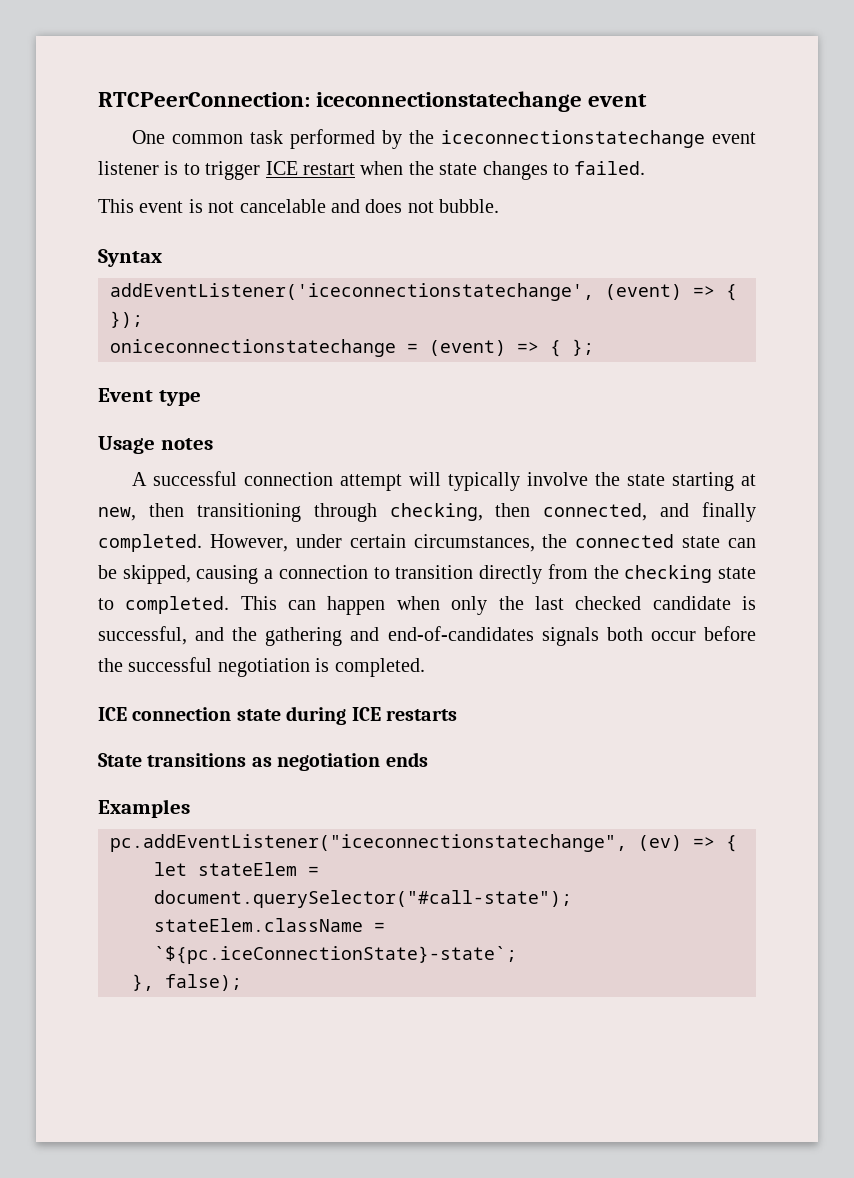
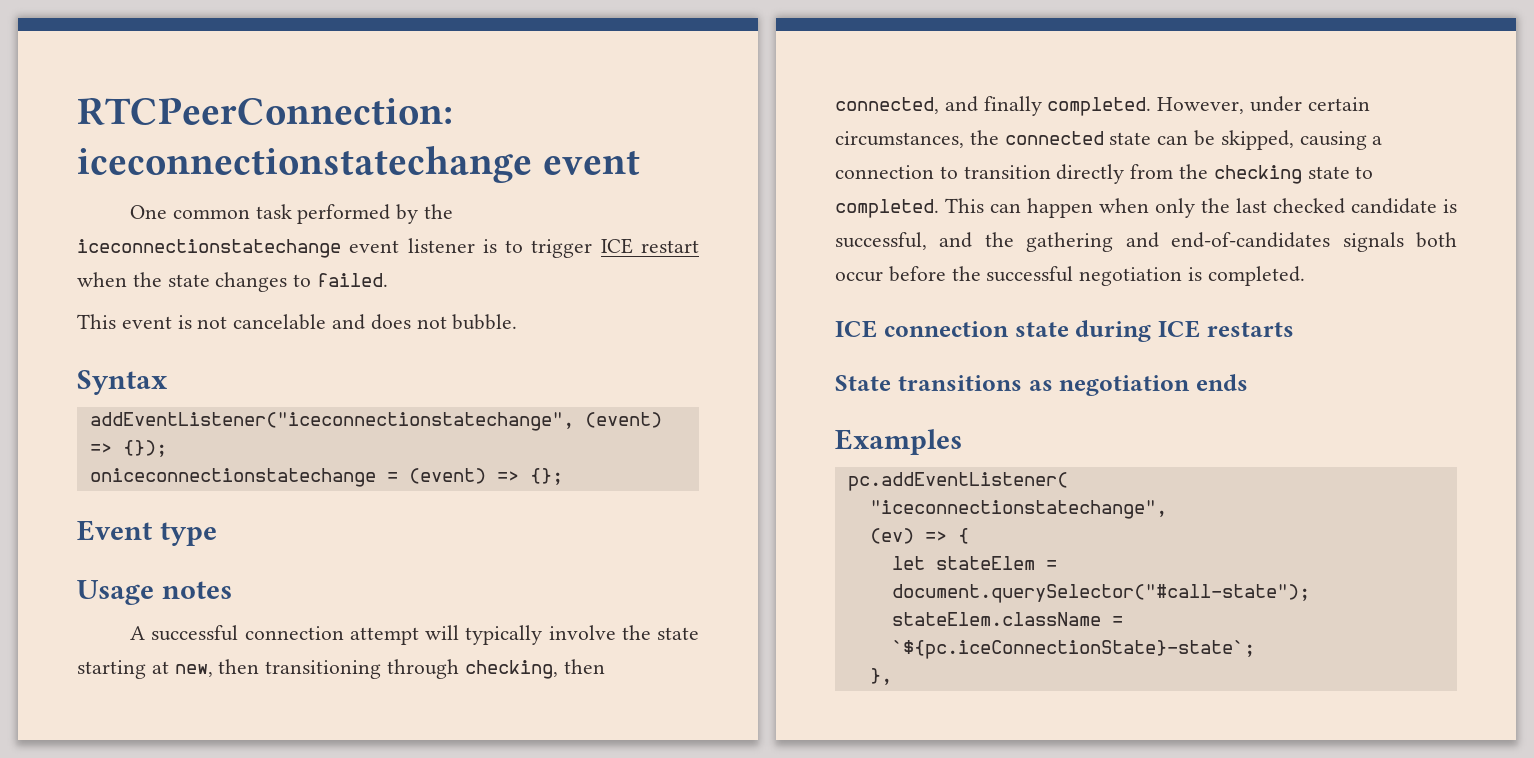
- addEventListener('iceconnectionstatechange', (event) => { });
+ addEventListener("iceconnectionstatechange", (event) => {});
- oniceconnectionstatechange = (event) => { };
+ oniceconnectionstatechange = (event) => {};
- pc.addEventListener("iceconnectionstatechange", (ev) => {
+ pc.addEventListener(
+ "iceconnectionstatechange",
+ (ev) => {
- }, false);
+ },

